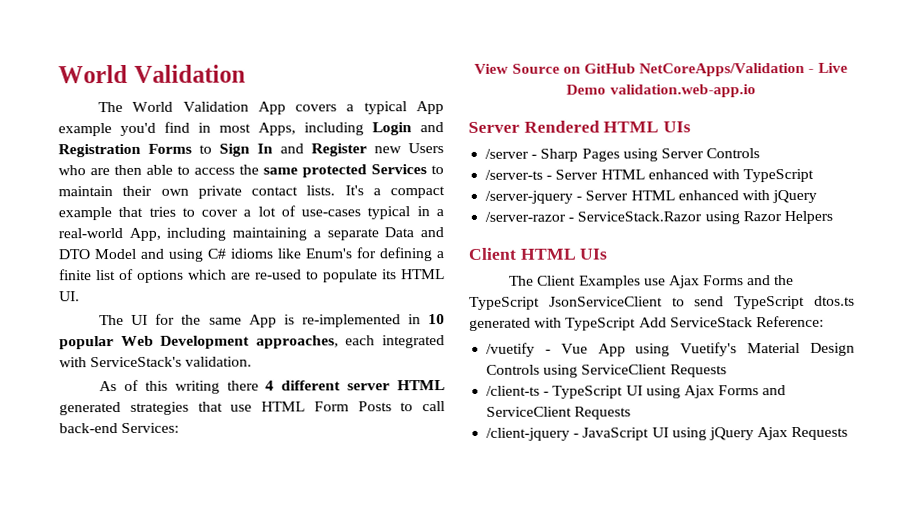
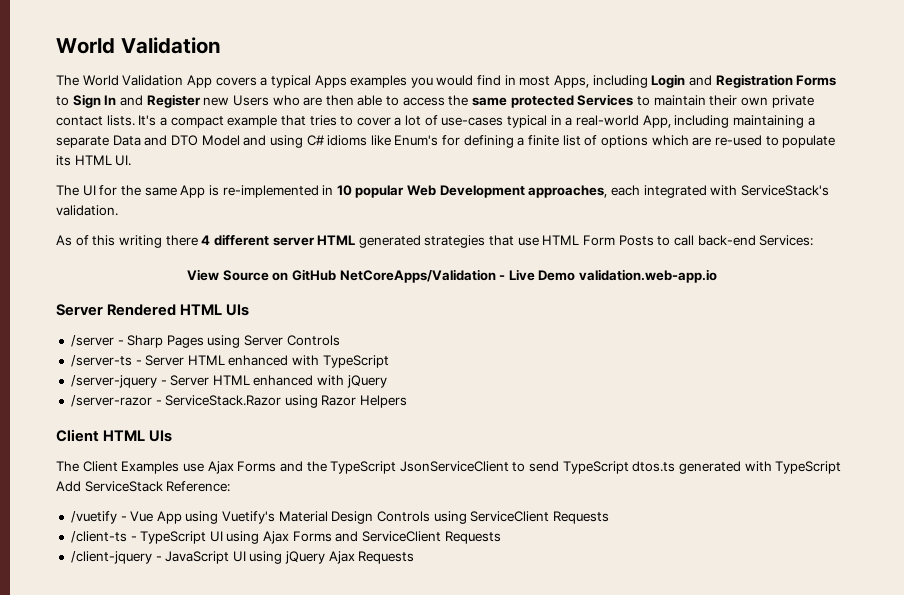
- The World Validation App covers a typical App example you'd find in most Apps, including Login and Registration Forms to Sign In and Register new Users who are then able to access the same protected Services to maintain their own private contact lists.
+ The World Validation App covers a typical Apps examples you would find in most Apps, including Login and Registration Forms to Sign In and Register new Users who are then able to access the same protected Services to maintain their own private contact lists.

